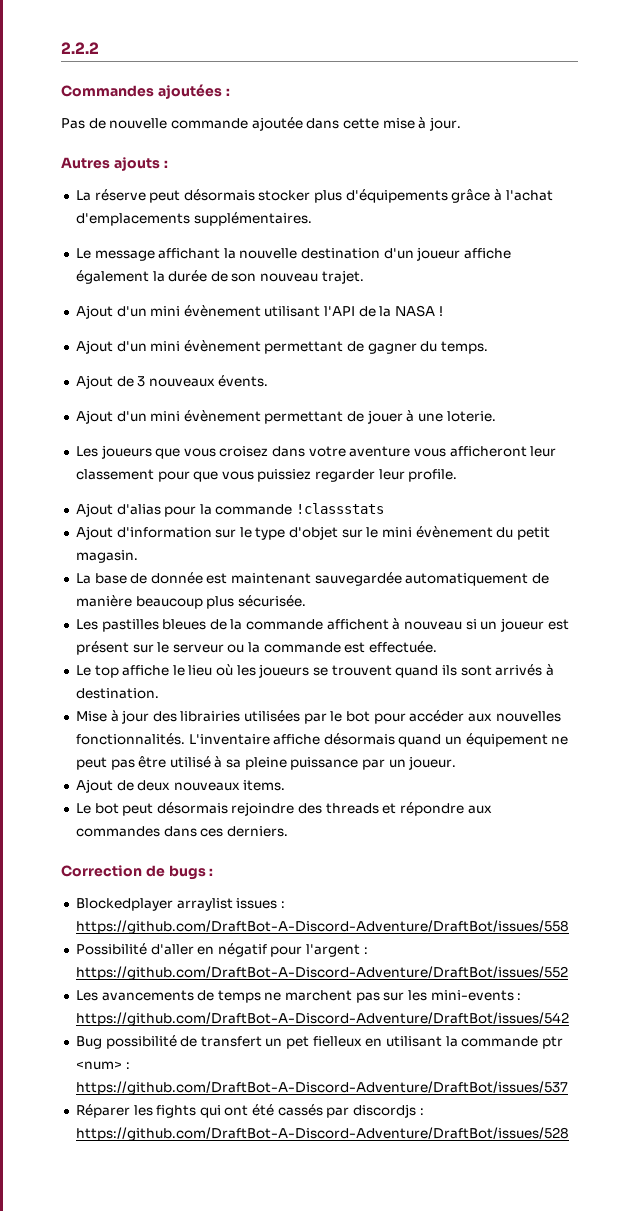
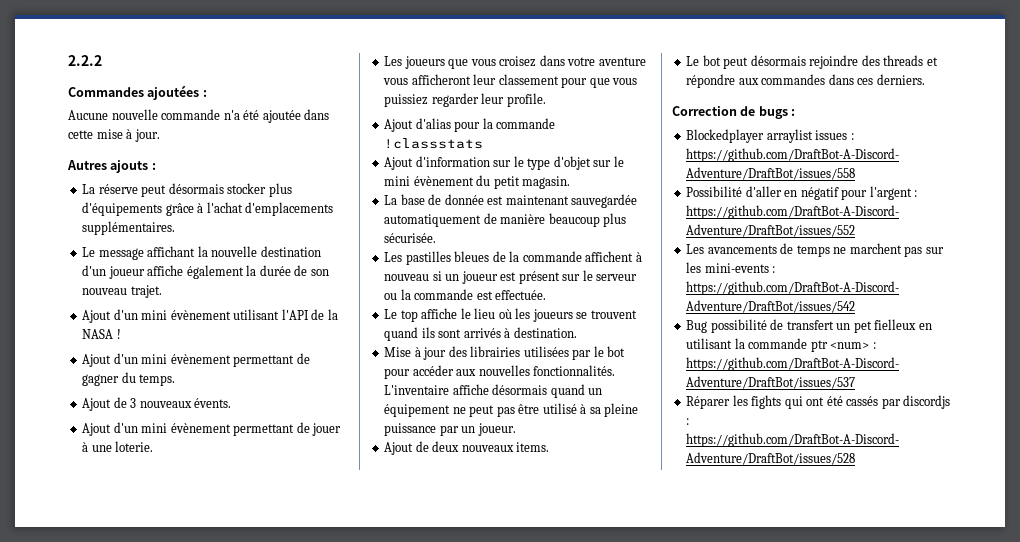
- Pas de nouvelle commande ajoutée dans cette mise à jour.
+ Aucune nouvelle commande n'a été ajoutée dans cette mise à jour.

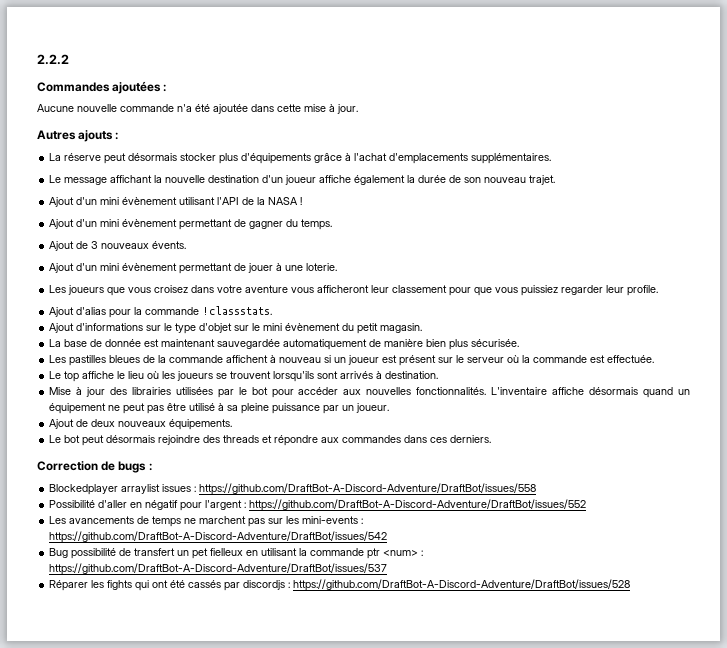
- Ajout d'alias pour la commande !classstats
- Ajout d'information sur le type d'objet sur le mini évènement du petit magasin.
+ Ajout d'alias pour la commande !classstats.
+ Ajout d'informations sur le type d'objet sur le mini évènement du petit magasin.
- La base de donnée est maintenant sauvegardée automatiquement de manière beaucoup plus sécurisée.
+ La base de donnée est maintenant sauvegardée automatiquement de manière bien plus sécurisée.
- Les pastilles bleues de la commande affichent à nouveau si un joueur est présent sur le serveur ou la commande est effectuée.
+ Les pastilles bleues de la commande affichent à nouveau si un joueur est présent sur le serveur où la commande est effectuée.
- Le top affiche le lieu où les joueurs se trouvent quand ils sont arrivés à destination.
+ Le top affiche le lieu où les joueurs se trouvent lorsqu'ils sont arrivés à destination.
- Ajout de deux nouveaux items.
+ Ajout de deux nouveaux équipements.

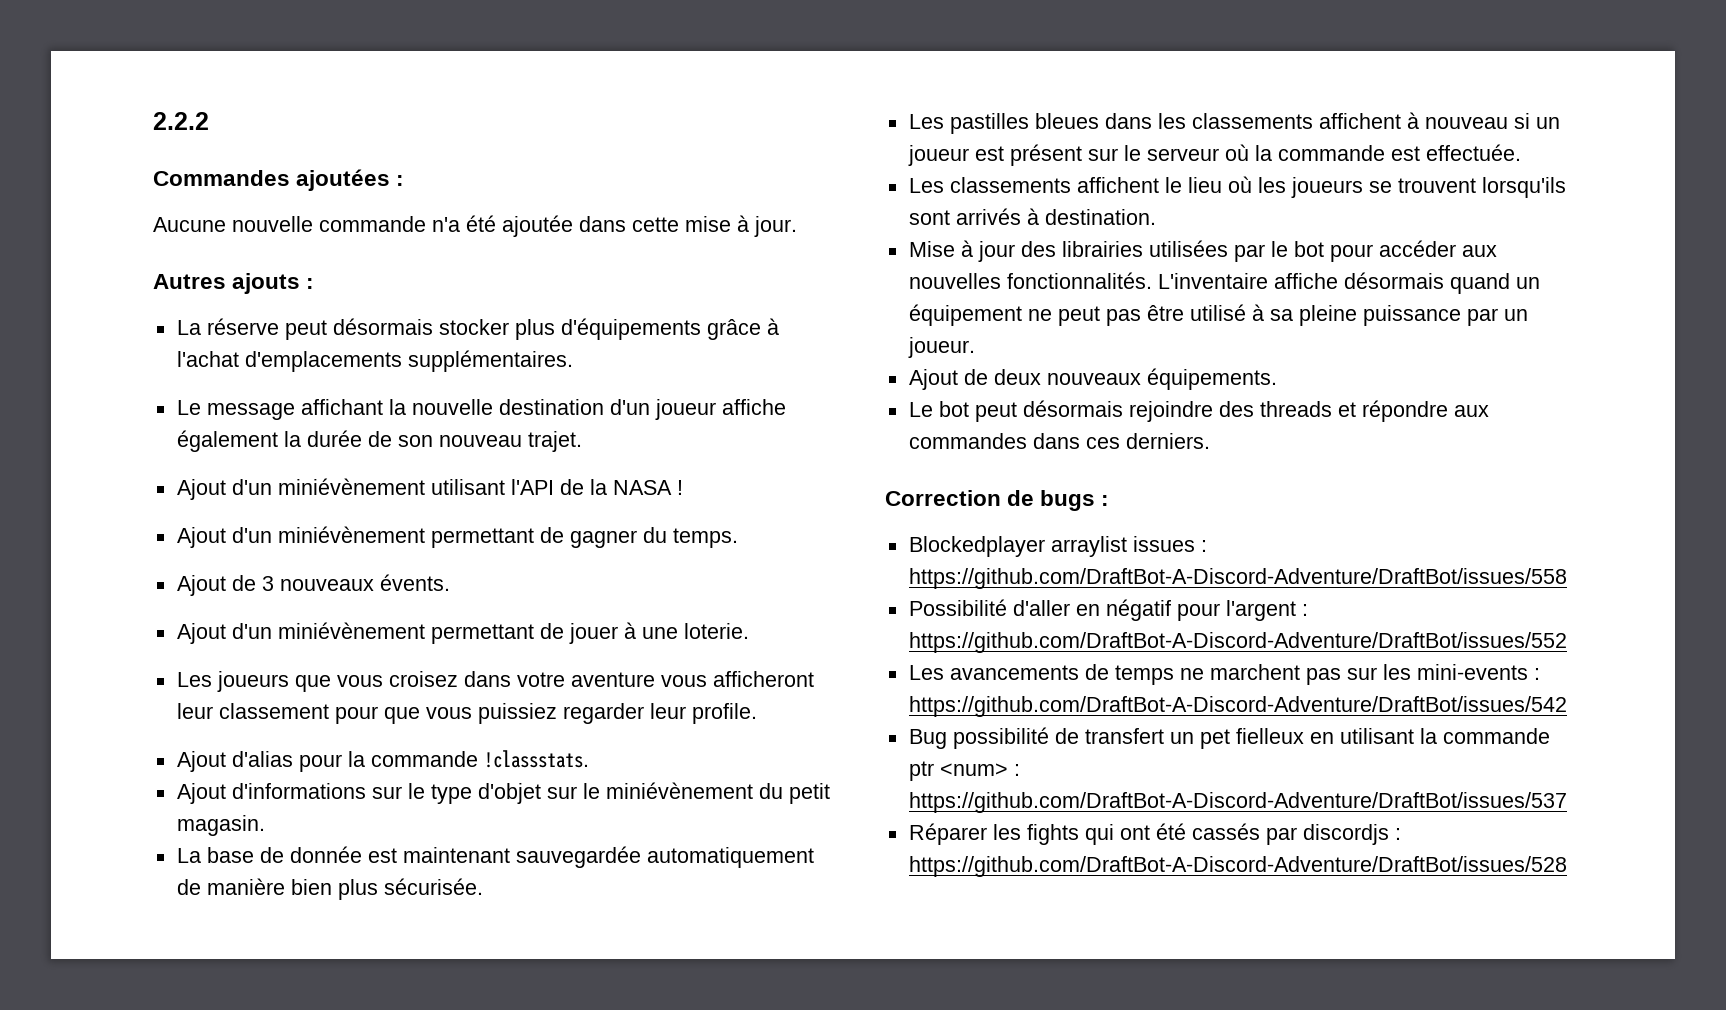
- Ajout d'un mini évènement utilisant l'API de la NASA !
+ Ajout d'un miniévènement utilisant l'API de la NASA !
- Ajout d'un mini évènement permettant de gagner du temps.
+ Ajout d'un miniévènement permettant de gagner du temps.
- Ajout d'un mini évènement permettant de jouer à une loterie.
+ Ajout d'un miniévènement permettant de jouer à une loterie.
- Ajout d'informations sur le type d'objet sur le mini évènement du petit magasin.
+ Ajout d'informations sur le type d'objet sur le miniévènement du petit magasin.
- Les pastilles bleues de la commande affichent à nouveau si un joueur est présent sur le serveur où la commande est effectuée.
+ Les pastilles bleues dans les classements affichent à nouveau si un joueur est présent sur le serveur où la commande est effectuée.
- Le top affiche le lieu où les joueurs se trouvent lorsqu'ils sont arrivés à destination.
+ Les classements affichent le lieu où les joueurs se trouvent lorsqu'ils sont arrivés à destination.

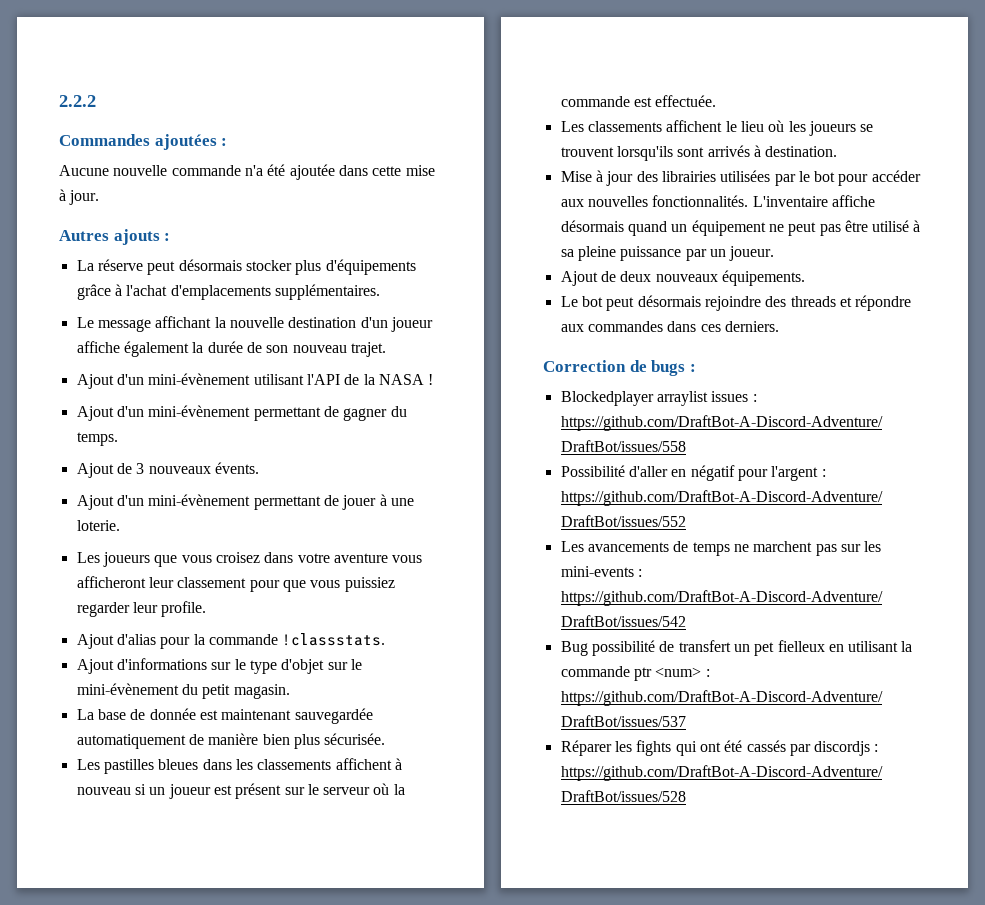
- Ajout d'un miniévènement utilisant l'API de la NASA !
+ Ajout d'un mini-évènement utilisant l'API de la NASA !
- Ajout d'un miniévènement permettant de gagner du temps.
+ Ajout d'un mini-évènement permettant de gagner du temps.
- Ajout d'un miniévènement permettant de jouer à une loterie.
+ Ajout d'un mini-évènement permettant de jouer à une loterie.
- Ajout d'informations sur le type d'objet sur le miniévènement du petit magasin.
+ Ajout d'informations sur le type d'objet sur le mini-évènement du petit magasin.

